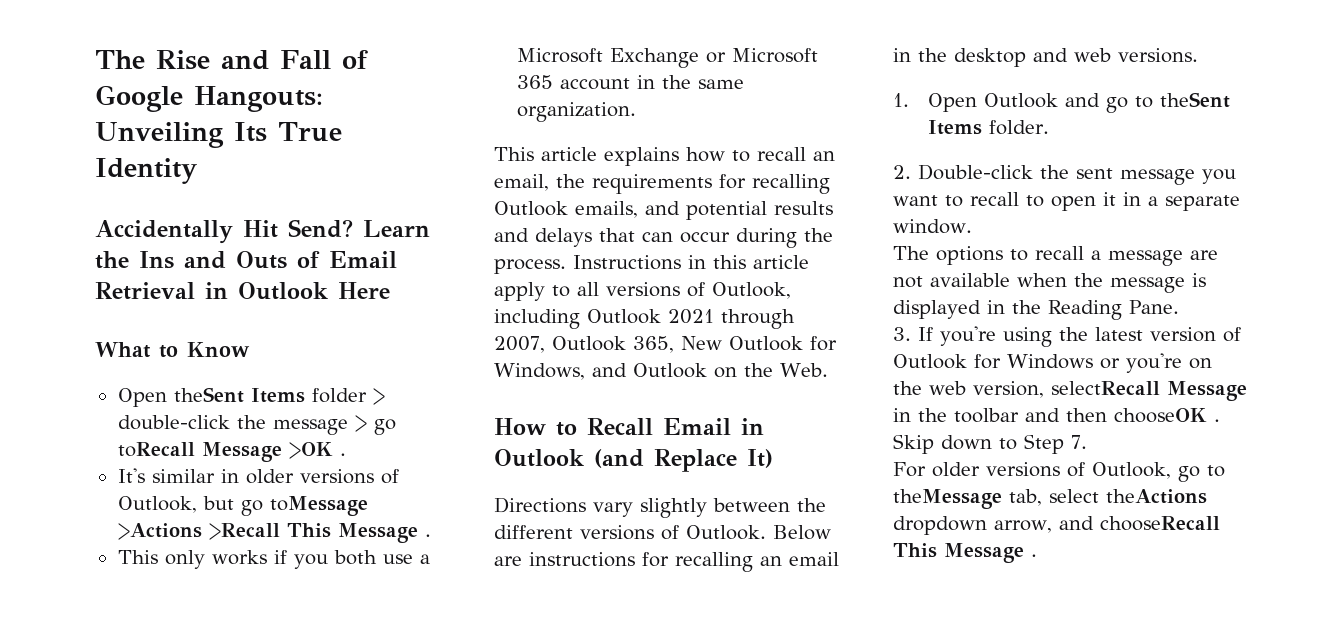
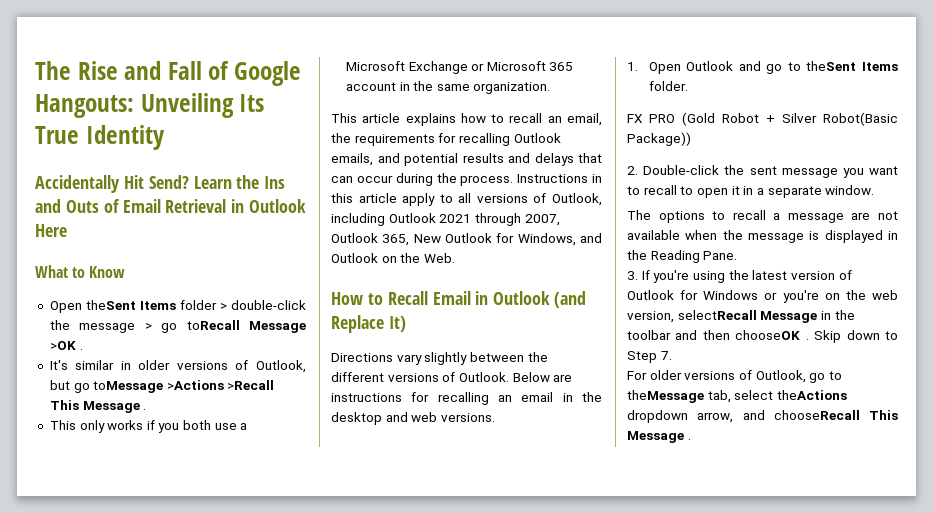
+ FX PRO (Gold Robot + Silver Robot(Basic Package))

